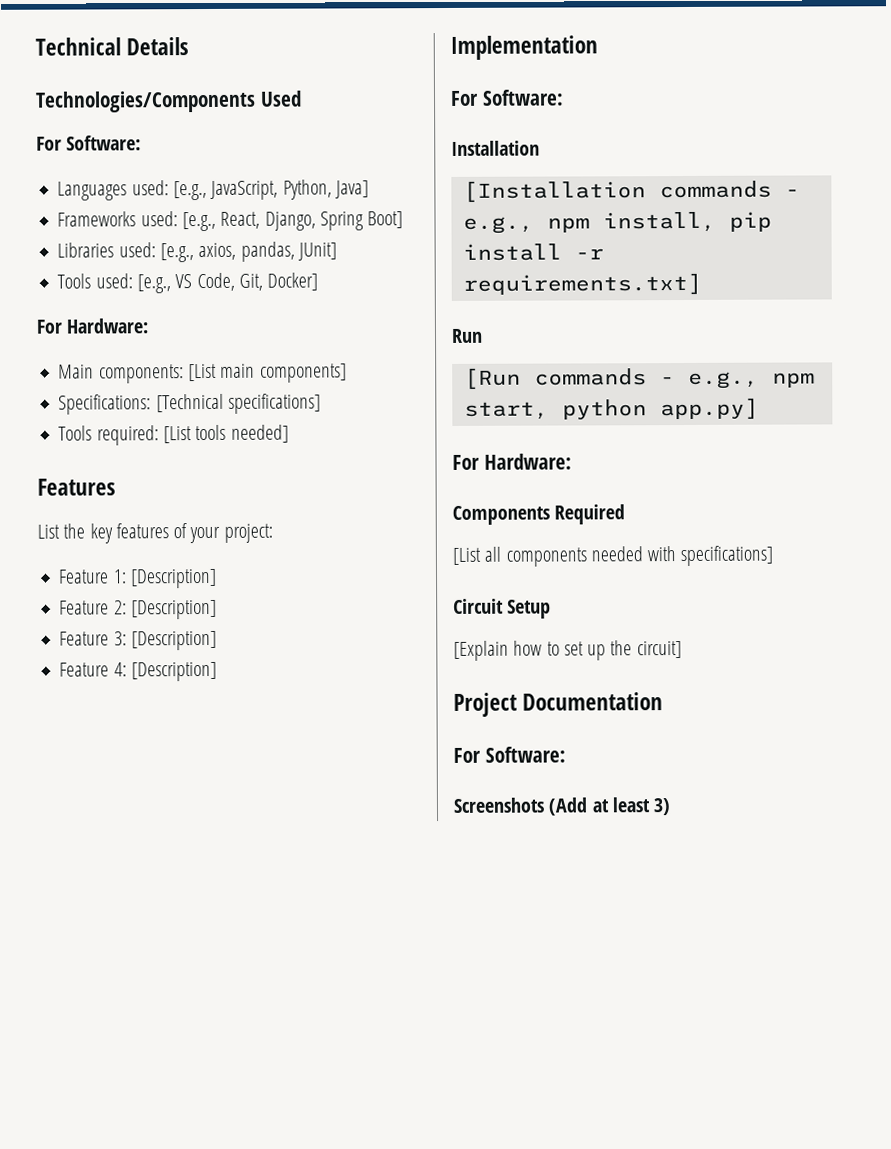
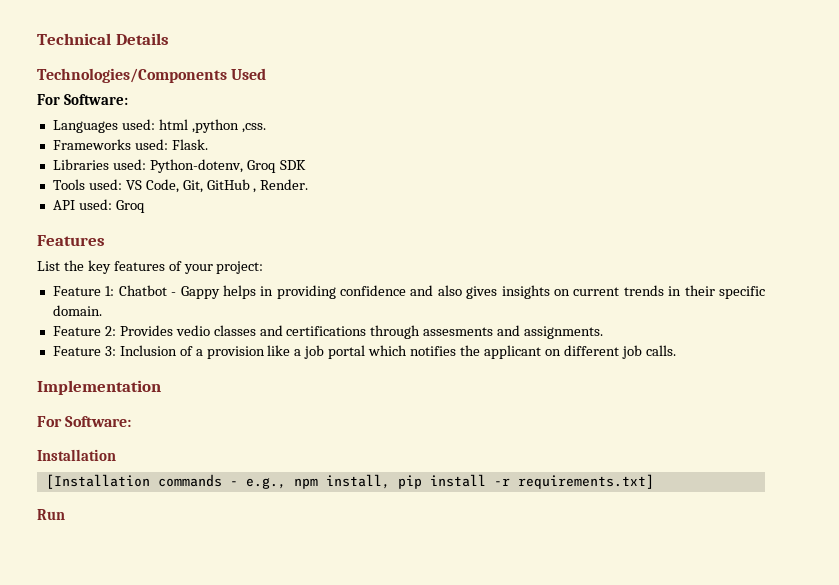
- Languages used: [e.g., JavaScript, Python, Java]
- Frameworks used: [e.g., React, Django, Spring Boot]
- Libraries used: [e.g., axios, pandas, JUnit]
+ Languages used: html ,python ,css.
+ Frameworks used: Flask.
+ Libraries used: Python-dotenv, Groq SDK
- Tools used: [e.g., VS Code, Git, Docker]
- For Hardware:
- Main components: [List main components]
- Specifications: [Technical specifications]
- Tools required: [List tools needed]
+ Tools used: VS Code, Git, GitHub , Render.
+ API used: Groq
- Feature 1: [Description]
- Feature 2: [Description]
- Feature 3: [Description]
- Feature 4: [Description]
+ Feature 1: Chatbot - Gappy helps in providing confidence and also gives insights on current trends in their specific domain.
+ Feature 2: Provides vedio classes and certifications through assesments and assignments.
+ Feature 3: Inclusion of a provision like a job portal which notifies the applicant on different job calls.
- [Run commands - e.g., npm start, python app.py]
- For Hardware:
- Components Required
- [List all components needed with specifications]
- Circuit Setup
- [Explain how to set up the circuit]
- Project Documentation
- For Software:
- Screenshots (Add at least 3)

